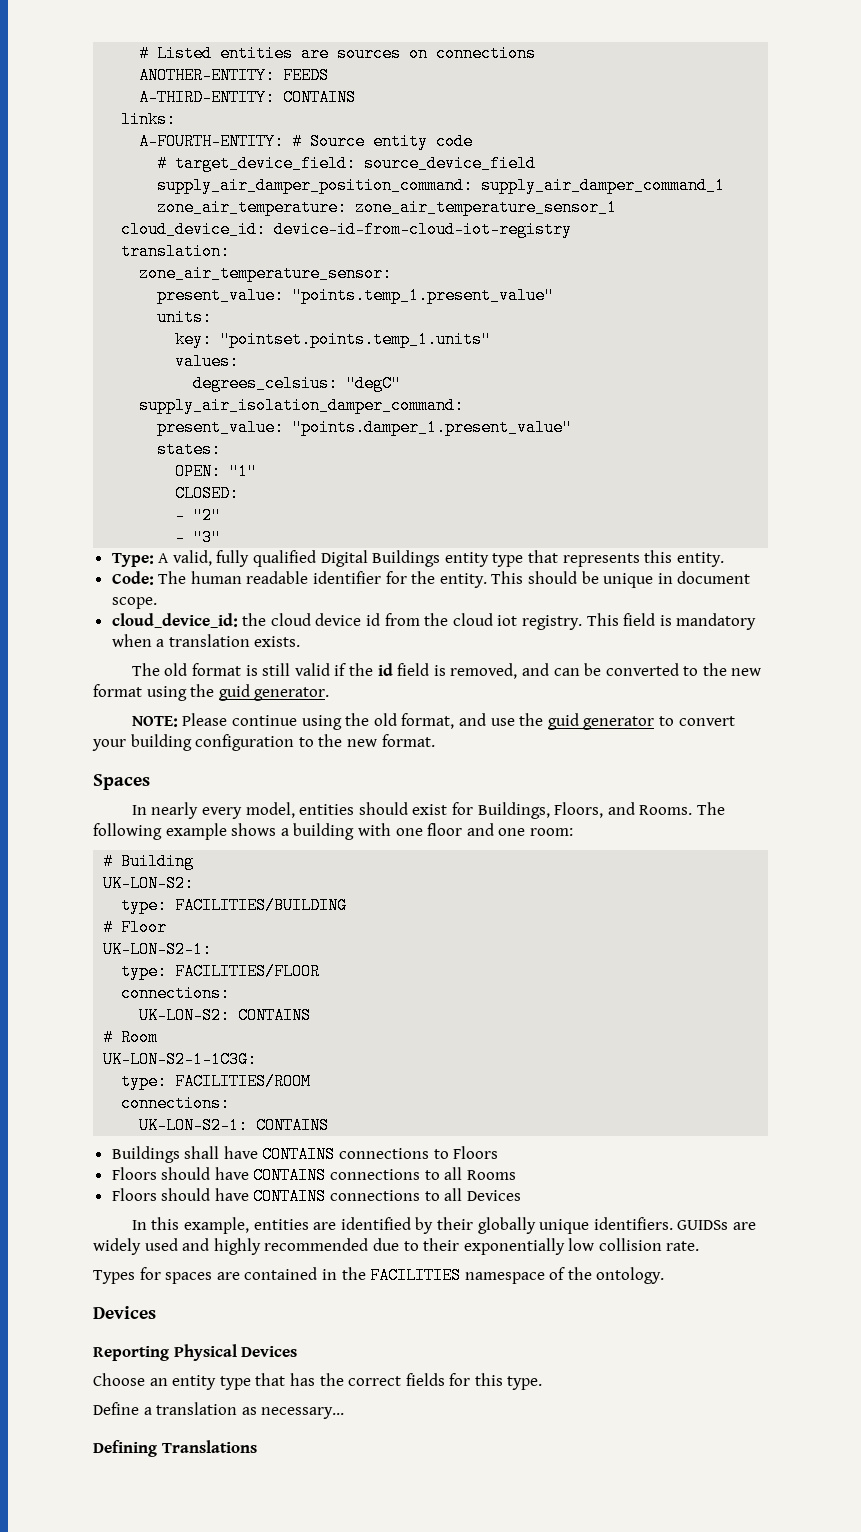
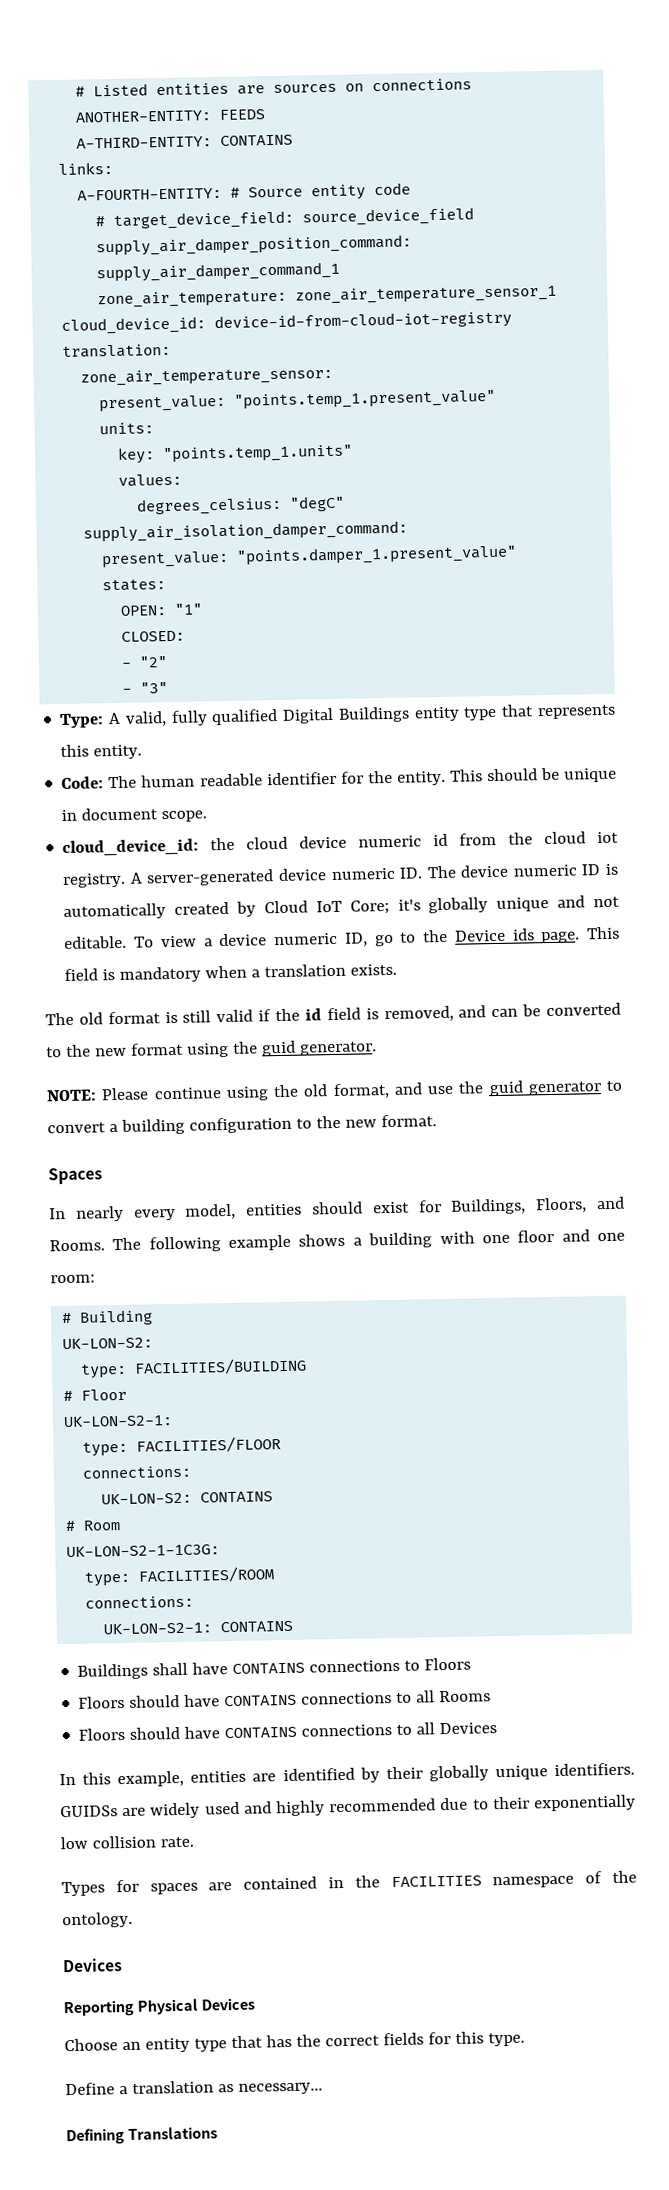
- key: "pointset.points.temp_1.units"
+ key: "points.temp_1.units"
- cloud_device_id: the cloud device id from the cloud iot registry.
+ cloud_device_id: the cloud device numeric id from the cloud iot registry.
+ A server-generated device numeric ID. The device numeric ID is automatically created by Cloud IoT Core; it's globally unique and not editable. To view a device numeric ID, go to the Device ids page.
- NOTE: Please continue using the old format, and use the guid generator to convert your building configuration to the new format.
+ NOTE: Please continue using the old format, and use the guid generator to convert a building configuration to the new format.

